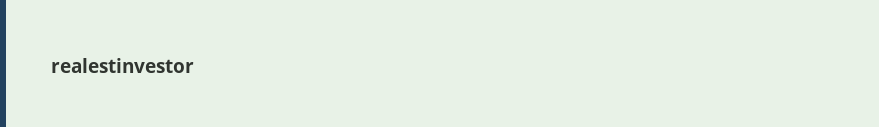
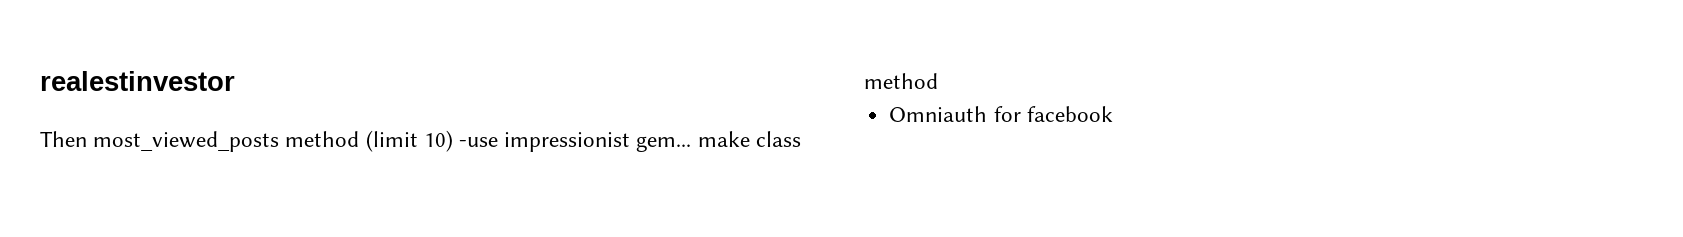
+ Then most_viewed_posts method (limit 10) -use impressionist gem... make class method
+ Omniauth for facebook

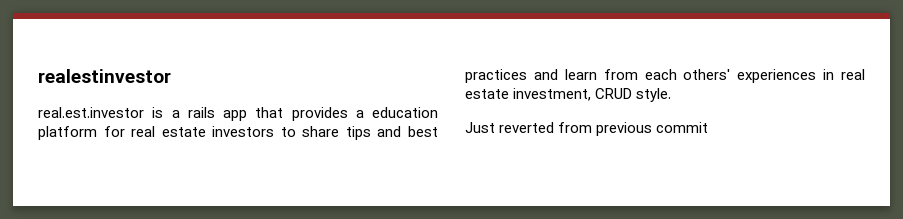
- Then most_viewed_posts method (limit 10) -use impressionist gem... make class method
- Omniauth for facebook
+ real.est.investor is a rails app that provides a education platform for real estate investors to share tips and best practices and learn from each others' experiences in real estate investment, CRUD style.
+ Just reverted from previous commit

